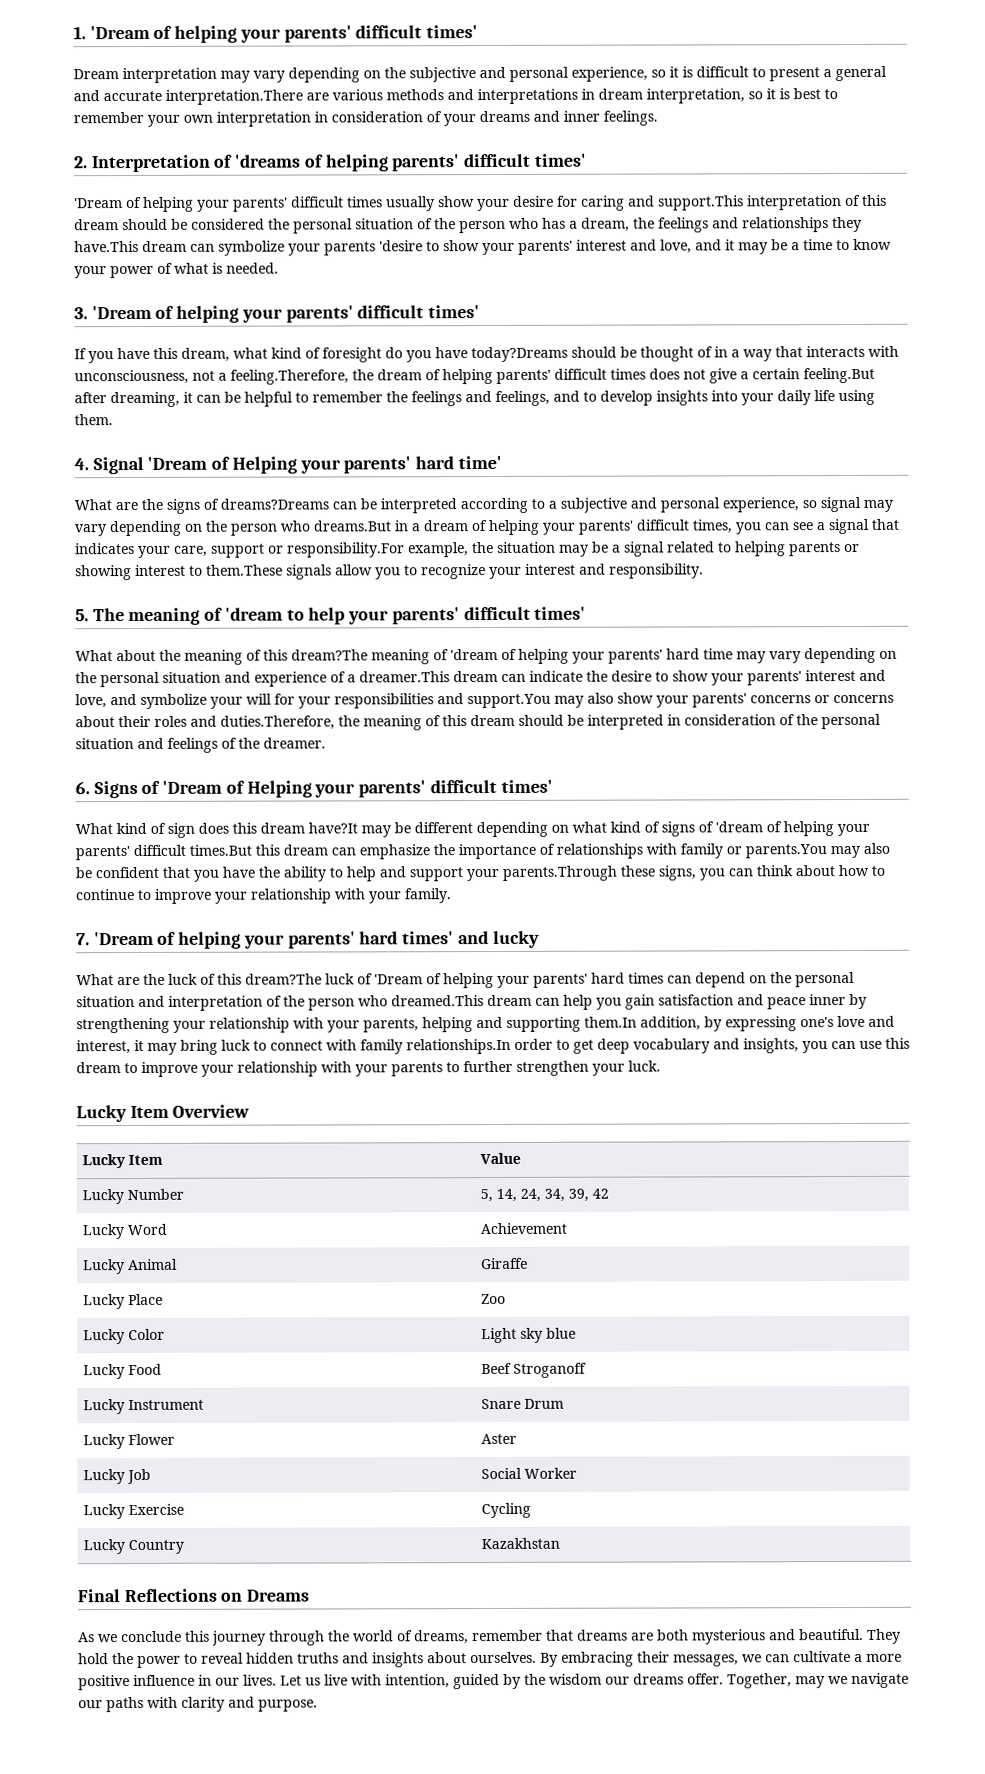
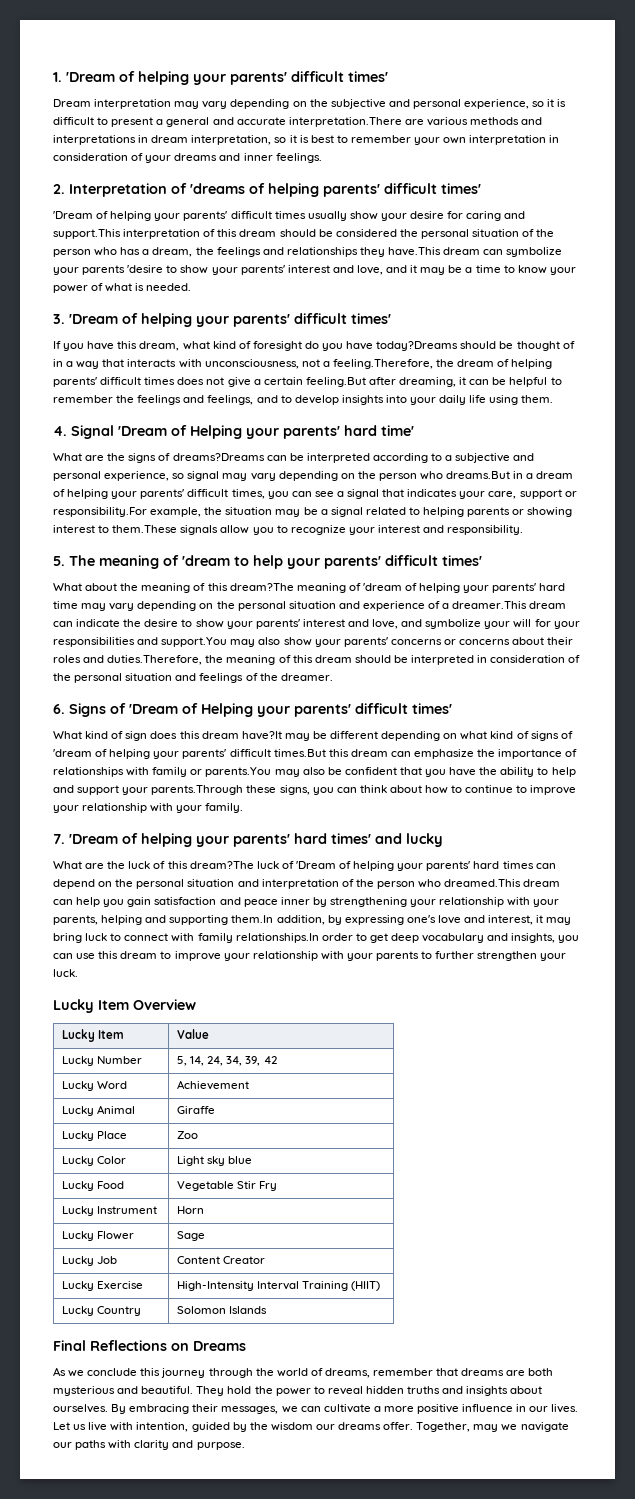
- Lucky Food | Beef Stroganoff
+ Lucky Food | Vegetable Stir Fry
- Lucky Instrument | Snare Drum
+ Lucky Instrument | Horn
- Lucky Flower | Aster
+ Lucky Flower | Sage
- Lucky Job | Social Worker
+ Lucky Job | Content Creator
- Lucky Exercise | Cycling
+ Lucky Exercise | High-Intensity Interval Training (HIIT)
- Lucky Country | Kazakhstan
+ Lucky Country | Solomon Islands

